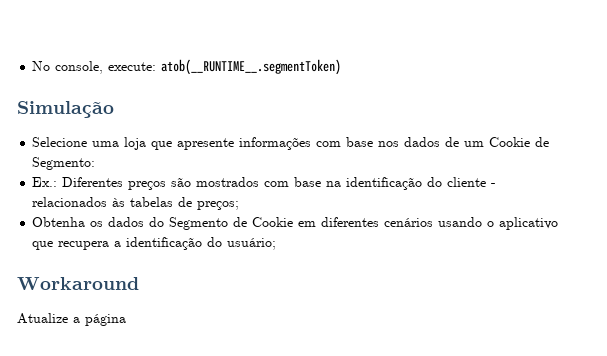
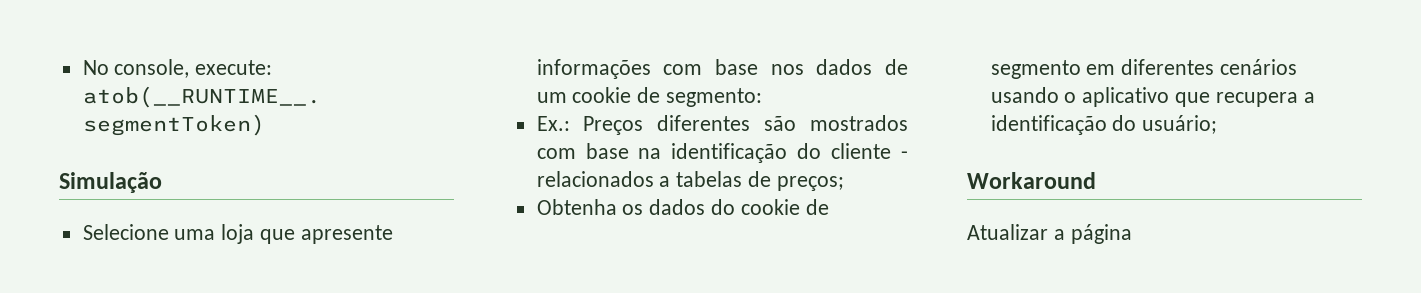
- Selecione uma loja que apresente informações com base nos dados de um Cookie de Segmento:
+ Selecione uma loja que apresente informações com base nos dados de um cookie de segmento:
- Ex.: Diferentes preços são mostrados com base na identificação do cliente - relacionados às tabelas de preços;
+ Ex.: Preços diferentes são mostrados com base na identificação do cliente - relacionados a tabelas de preços;
- Obtenha os dados do Segmento de Cookie em diferentes cenários usando o aplicativo que recupera a identificação do usuário;
+ Obtenha os dados do cookie de segmento em diferentes cenários usando o aplicativo que recupera a identificação do usuário;
- Atualize a página
+ Atualizar a página

